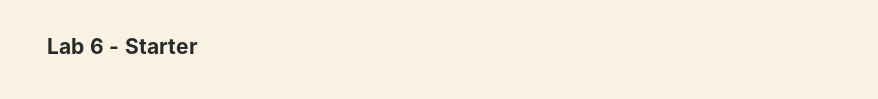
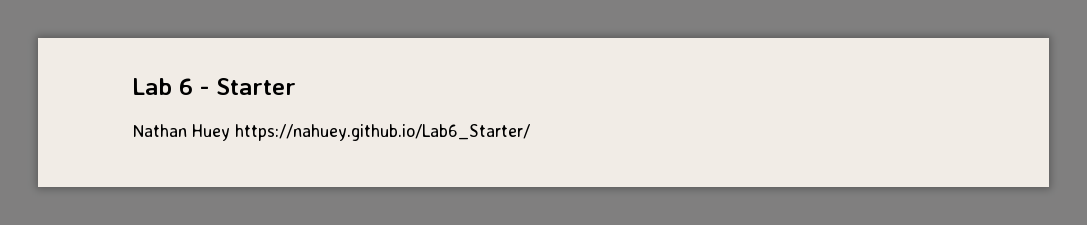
+ Nathan Huey https://nahuey.github.io/Lab6_Starter/

